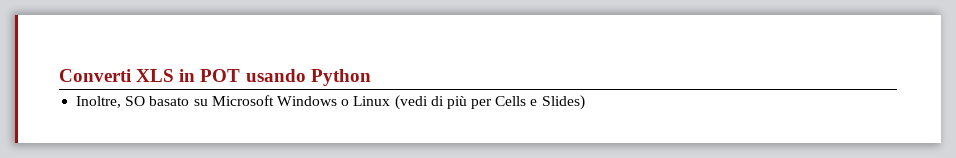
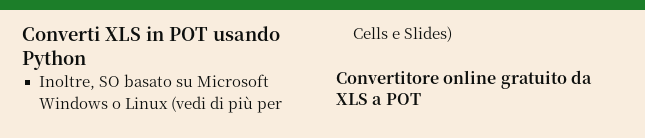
+ Convertitore online gratuito da XLS a POT

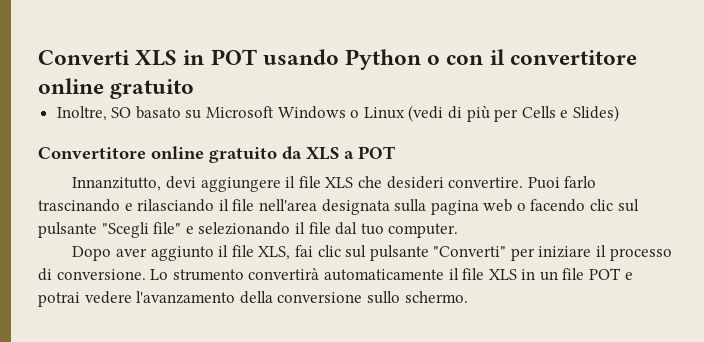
- Converti XLS in POT usando Python
+ Converti XLS in POT usando Python o con il convertitore online gratuito
+ Innanzitutto, devi aggiungere il file XLS che desideri convertire. Puoi farlo trascinando e rilasciando il file nell'area designata sulla pagina web o facendo clic sul pulsante "Scegli file" e selezionando il file dal tuo computer.
+ Dopo aver aggiunto il file XLS, fai clic sul pulsante "Converti" per iniziare il processo di conversione. Lo strumento convertirà automaticamente il file XLS in un file POT e potrai vedere l'avanzamento della conversione sullo schermo.

